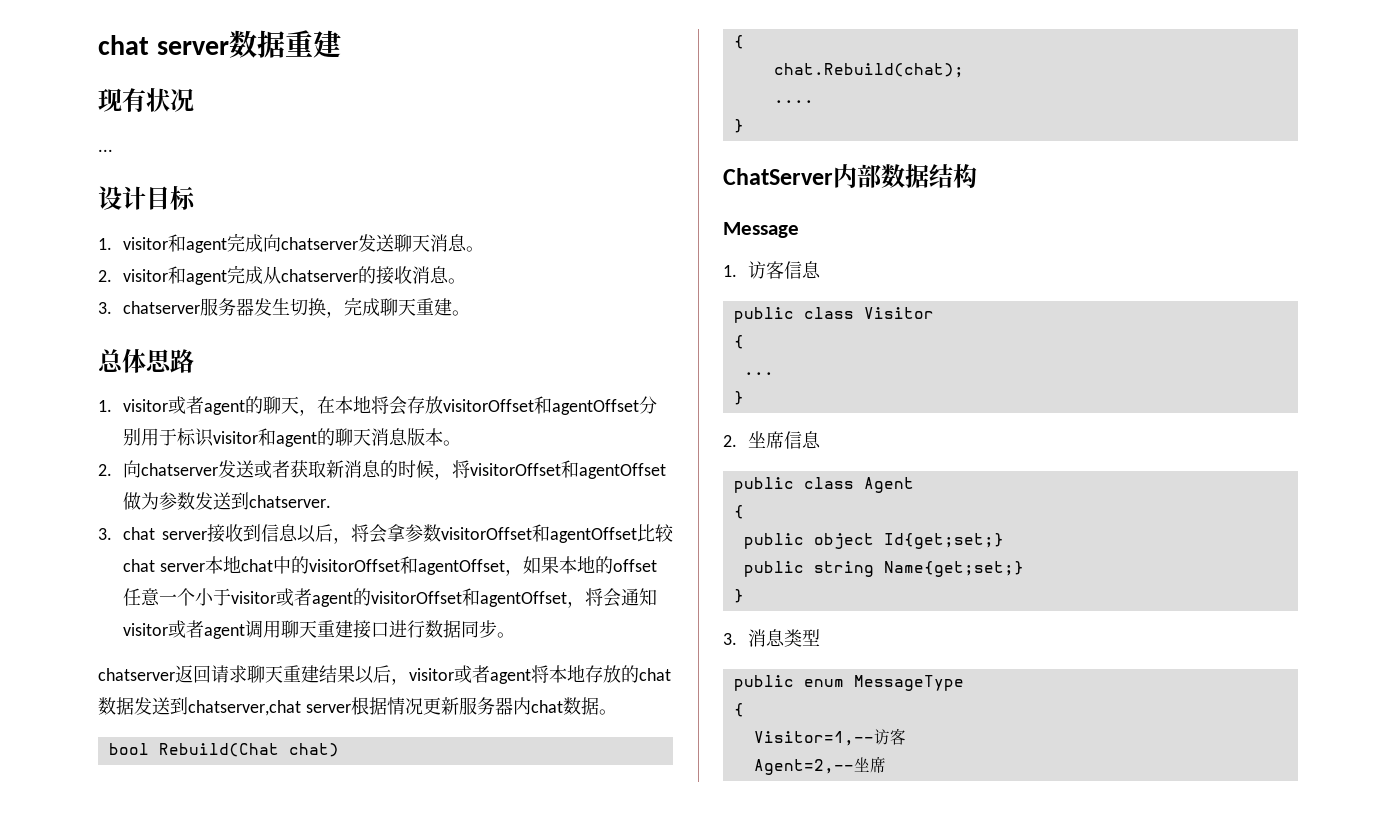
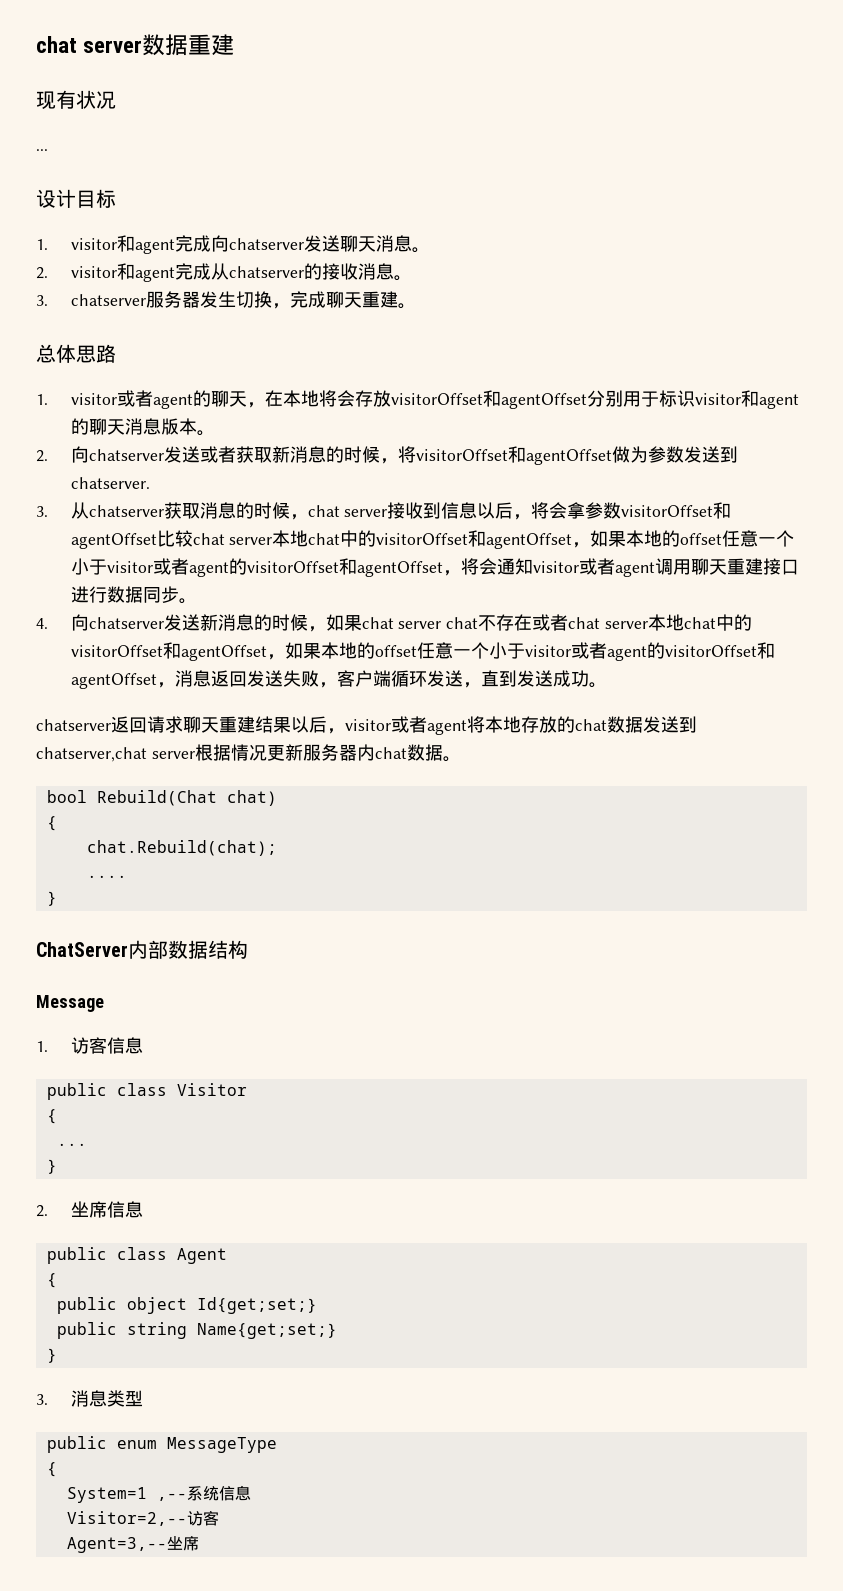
- 3. chat server接收到信息以后，将会拿参数visitorOffset和agentOffset比较chat server本地chat中的visitorOffset和agentOffset，如果本地的offset任意一个小于visitor或者agent的visitorOffset和agentOffset，将会通知visitor或者agent调用聊天重建接口进行数据同步。
+ 3.从chatserver获取消息的时候，chat server接收到信息以后，将会拿参数visitorOffset和agentOffset比较chat server本地chat中的visitorOffset和agentOffset，如果本地的offset任意一个小于visitor或者agent的visitorOffset和agentOffset，将会通知visitor或者agent调用聊天重建接口进行数据同步。
+ 4.向chatserver发送新消息的时候，如果chat server chat不存在或者chat server本地chat中的visitorOffset和agentOffset，如果本地的offset任意一个小于visitor或者agent的visitorOffset和agentOffset，消息返回发送失败，客户端循环发送，直到发送成功。
- Visitor=1,--访客
+ System=1 ,--系统信息
+ Visitor=2,--访客
- Agent=2,--坐席
+ Agent=3,--坐席

